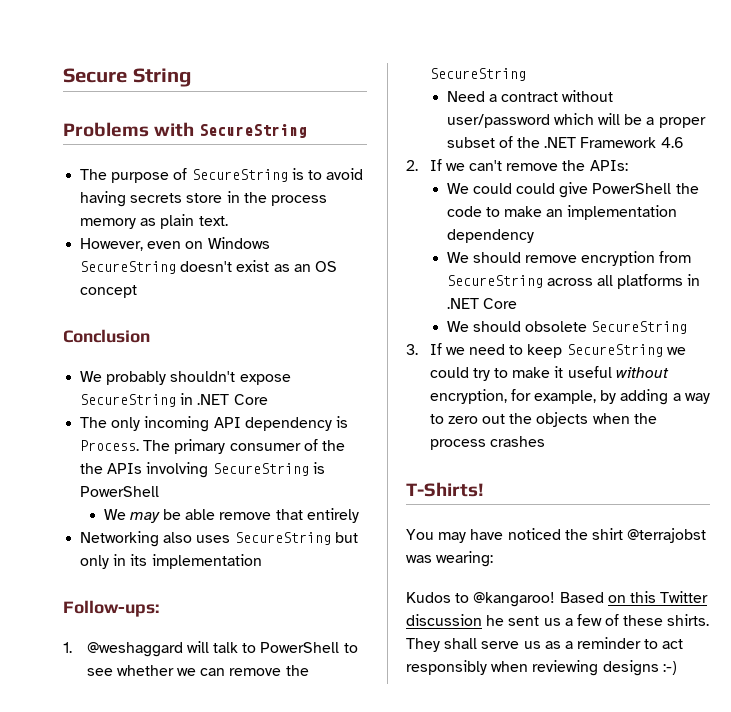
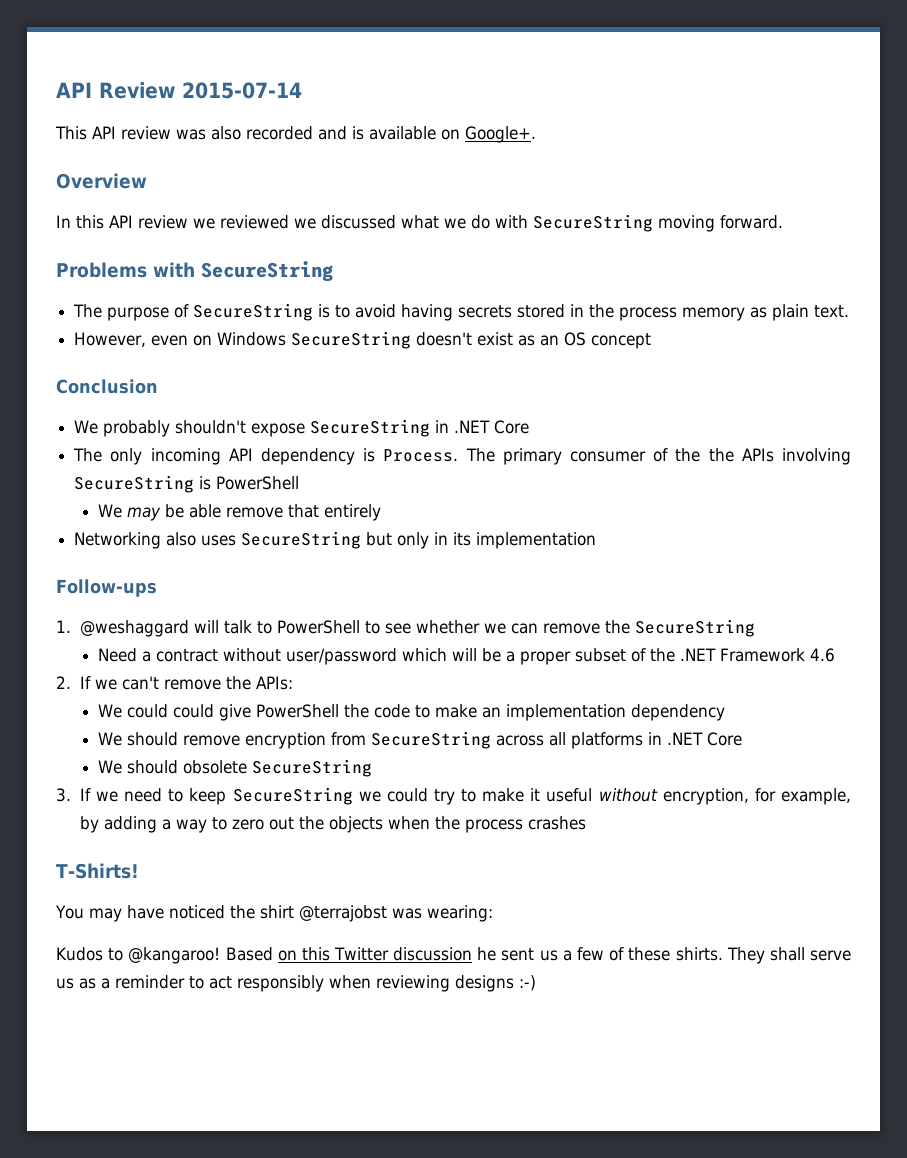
- Secure String
+ API Review 2015-07-14
+ This API review was also recorded and is available on Google+.
+ Overview
+ In this API review we reviewed we discussed what we do with SecureString moving forward.
- The purpose of SecureString is to avoid having secrets store in the process memory as plain text.
+ The purpose of SecureString is to avoid having secrets stored in the process memory as plain text.
- Follow-ups:
+ Follow-ups

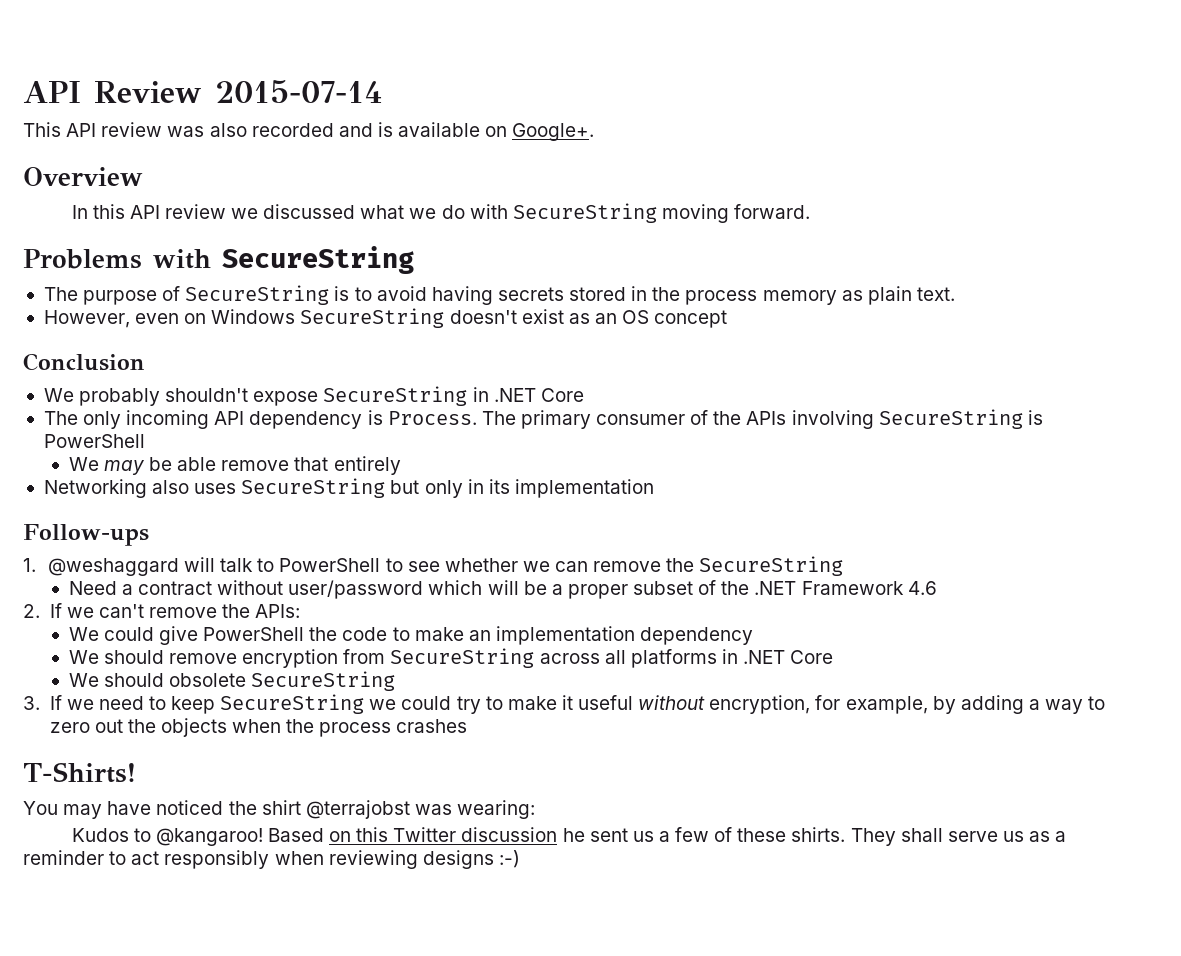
- In this API review we reviewed we discussed what we do with SecureString moving forward.
+ In this API review we discussed what we do with SecureString moving forward.
- The primary consumer of the the APIs involving SecureString is PowerShell
+ The primary consumer of the APIs involving SecureString is PowerShell
- We could could give PowerShell the code to make an implementation dependency
+ We could give PowerShell the code to make an implementation dependency

